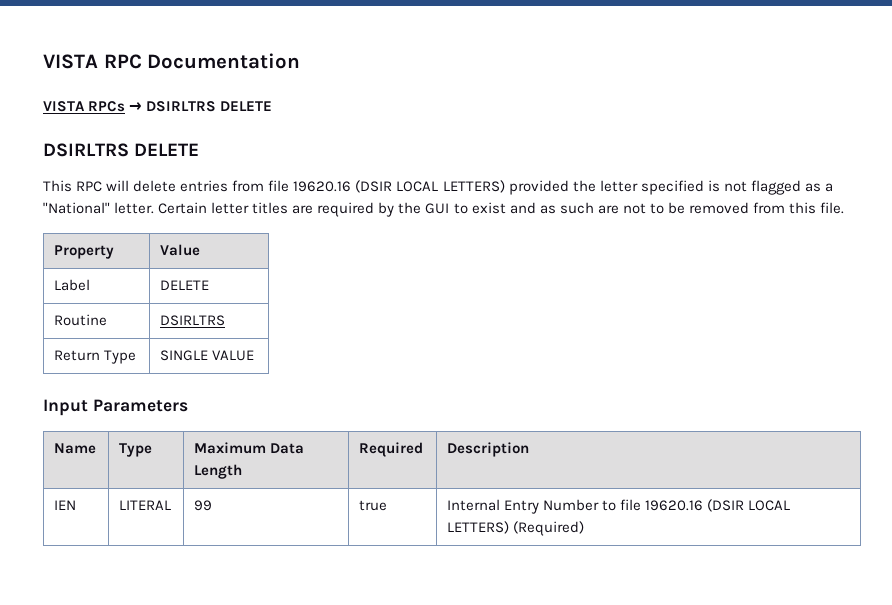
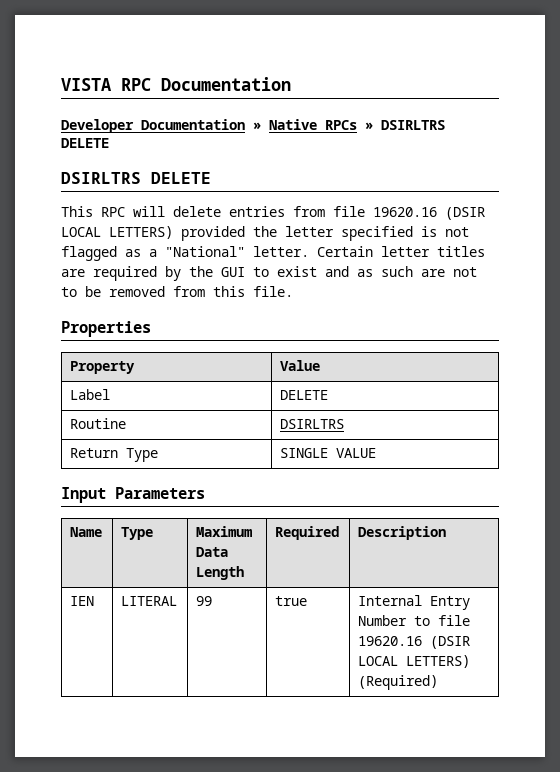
- VISTA RPCs → DSIRLTRS DELETE
+ Developer Documentation » Native RPCs » DSIRLTRS DELETE
+ Properties

